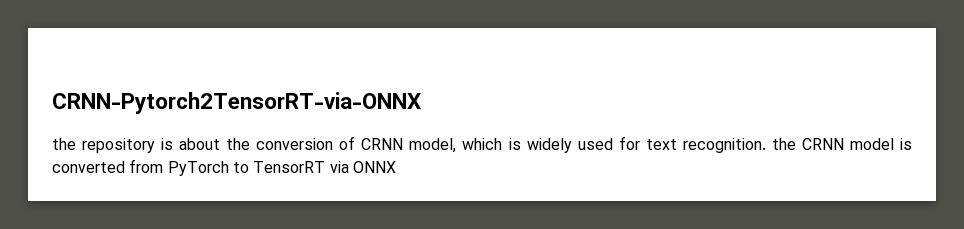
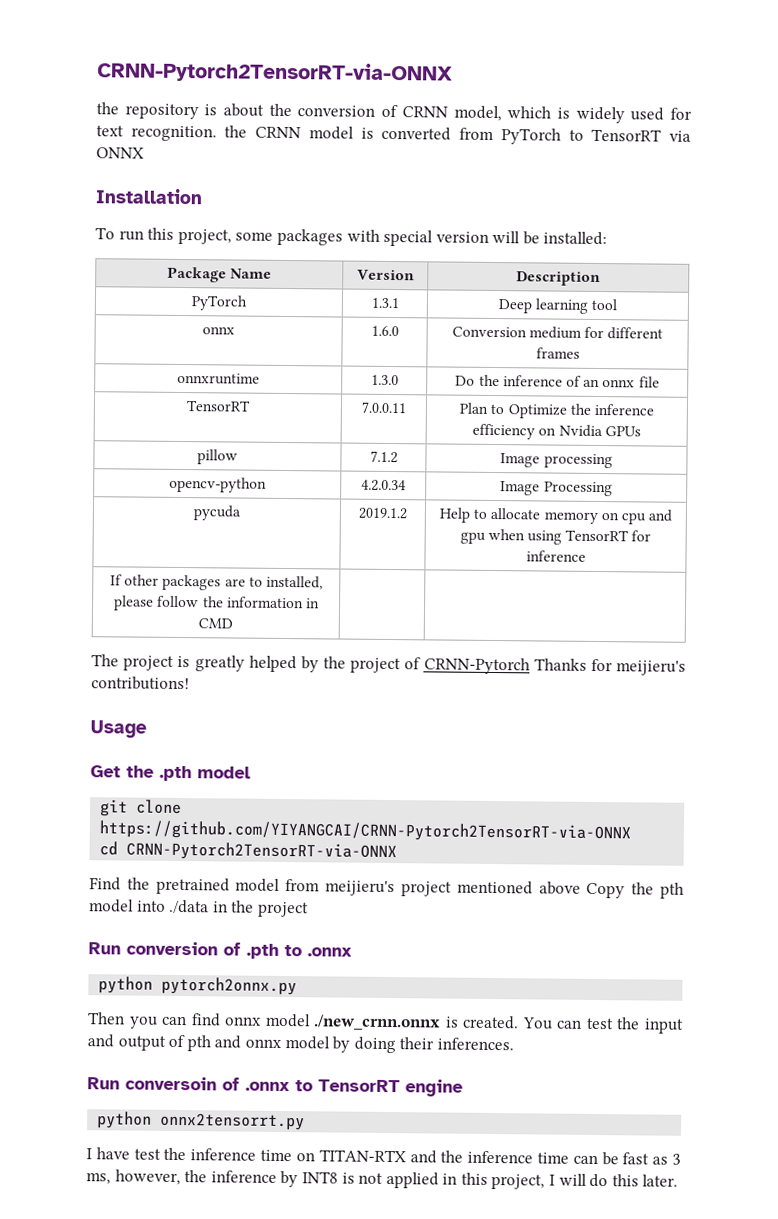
+ Installation
+ To run this project, some packages with special version will be installed:
+ Package Name | Version | Description
+ PyTorch | 1.3.1 | Deep learning tool
+ onnx | 1.6.0 | Conversion medium for different frames
+ onnxruntime | 1.3.0 | Do the inference of an onnx file
+ TensorRT | 7.0.0.11 | Plan to Optimize the inference efficiency on Nvidia GPUs
+ pillow | 7.1.2 | Image processing
+ opencv-python | 4.2.0.34 | Image Processing
+ pycuda | 2019.1.2 | Help to allocate memory on cpu and gpu when using TensorRT for inference
+ If other packages are to installed, please follow the information in CMD | |
+ The project is greatly helped by the project of CRNN-Pytorch Thanks for meijieru's contributions!
+ Usage
+ Get the .pth model
+ git clone https://github.com/YIYANGCAI/CRNN-Pytorch2TensorRT-via-ONNX
+ cd CRNN-Pytorch2TensorRT-via-ONNX
+ Find the pretrained model from meijieru's project mentioned above Copy the pth model into ./data in the project
+ Run conversion of .pth to .onnx
+ python pytorch2onnx.py
+ Then you can find onnx model ./new_crnn.onnx is created. You can test the input and output of pth and onnx model by doing their inferences.
+ Run conversoin of .onnx to TensorRT engine
+ python onnx2tensorrt.py
+ I have test the inference time on TITAN-RTX and the inference time can be fast as 3 ms, however, the inference by INT8 is not applied in this project, I will do this later.

